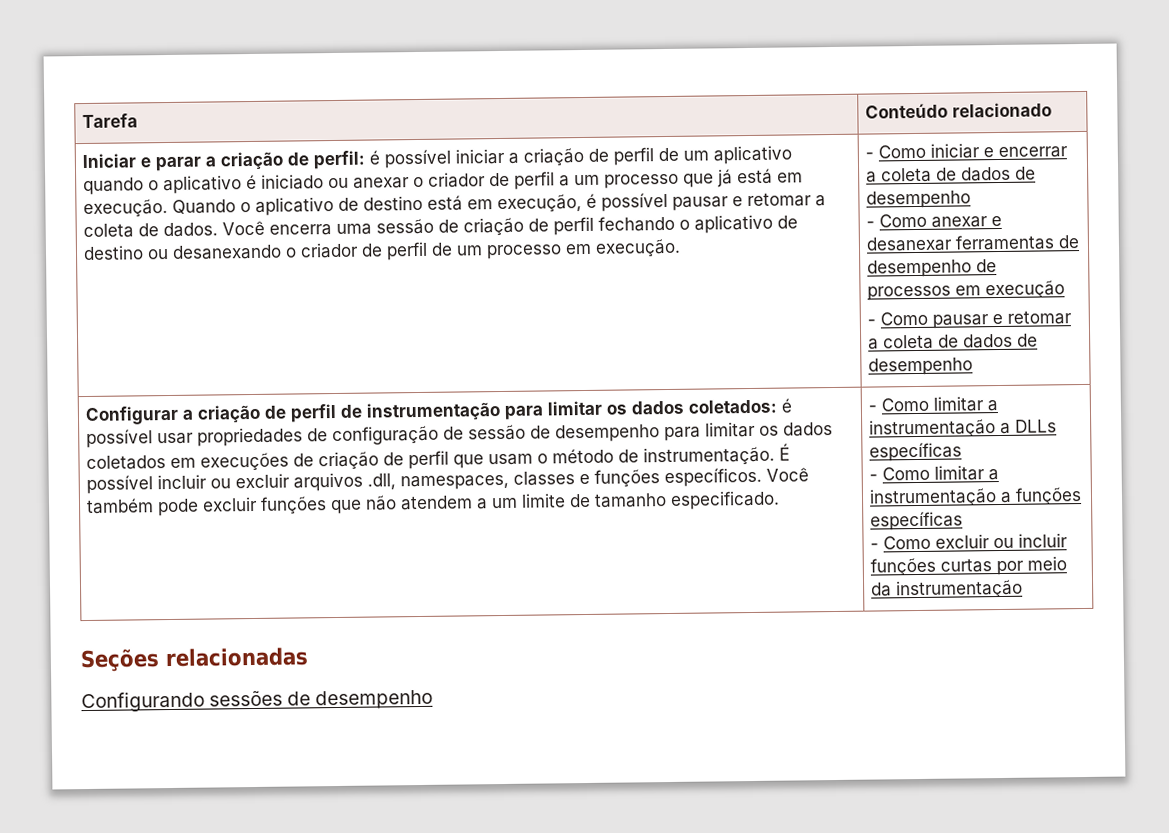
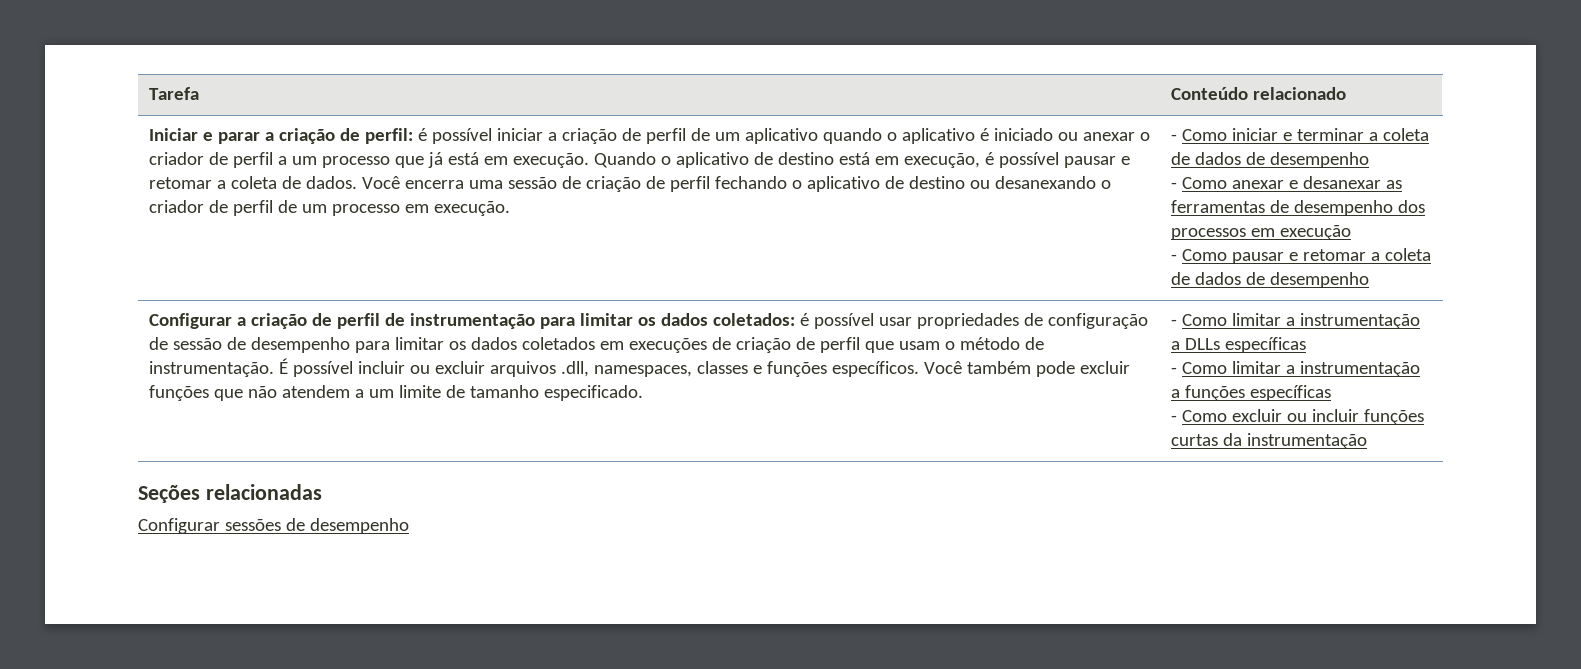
- - Como iniciar e encerrar a coleta de dados de desempenho
+ - Como iniciar e terminar a coleta de dados de desempenho
- - Como anexar e desanexar ferramentas de desempenho de processos em execução
+ - Como anexar e desanexar as ferramentas de desempenho dos processos em execução
- - Como excluir ou incluir funções curtas por meio da instrumentação
+ - Como excluir ou incluir funções curtas da instrumentação
- Configurando sessões de desempenho
+ Configurar sessões de desempenho

